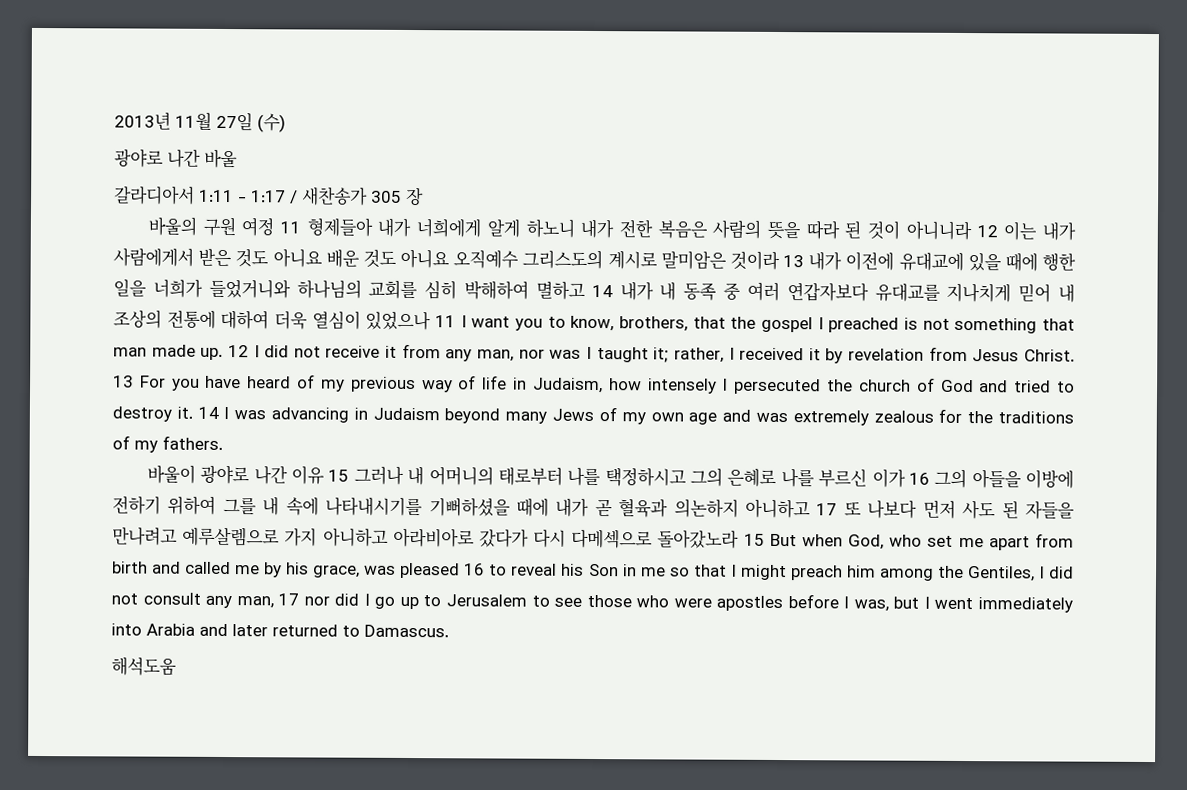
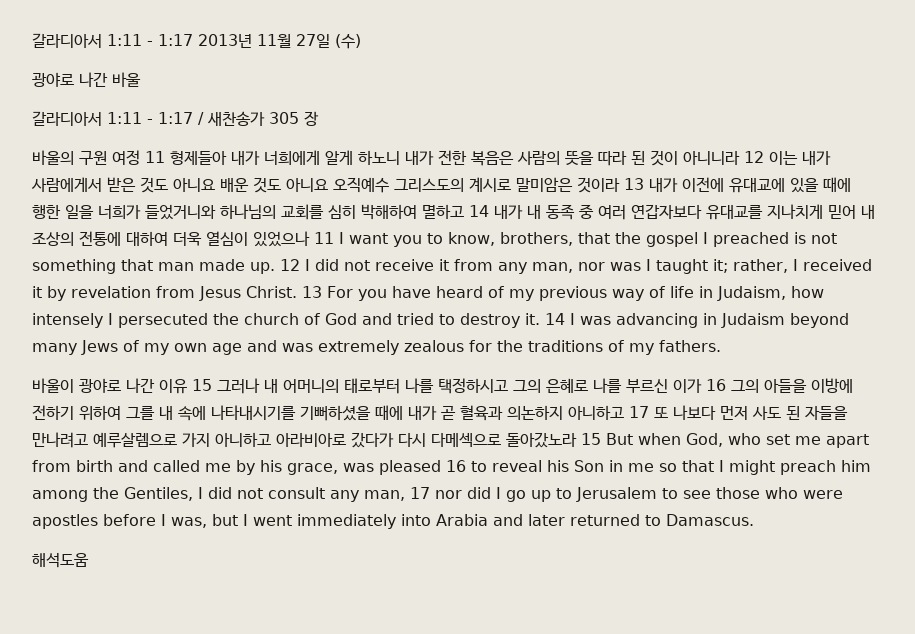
- 2013년 11월 27일 (수)
+ 갈라디아서 1:11 - 1:17 2013년 11월 27일 (수)

